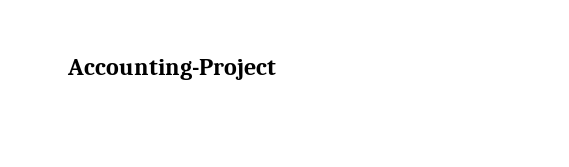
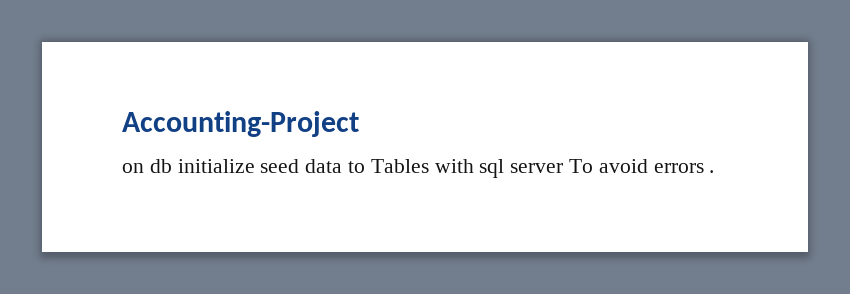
+ on db initialize seed data to Tables with sql server To avoid errors .

